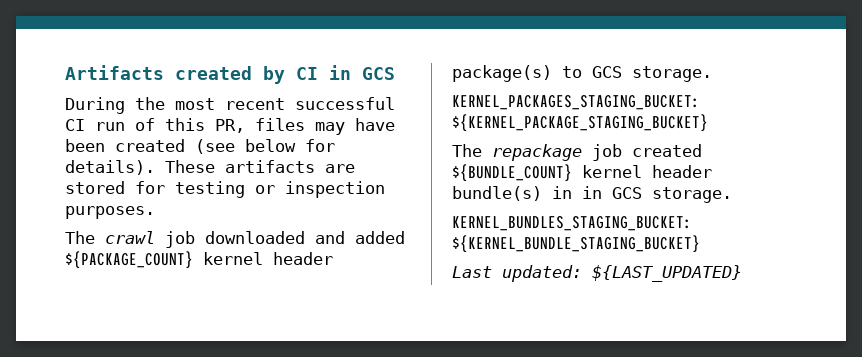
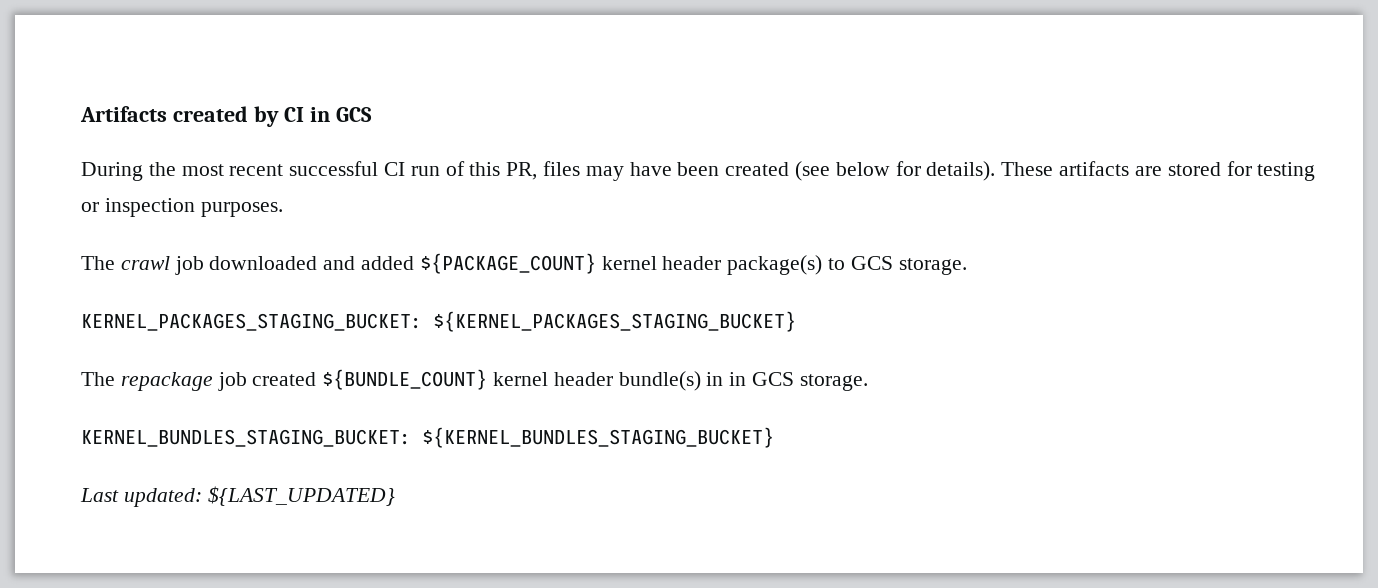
- KERNEL_PACKAGES_STAGING_BUCKET: ${KERNEL_PACKAGE_STAGING_BUCKET}
+ KERNEL_PACKAGES_STAGING_BUCKET: ${KERNEL_PACKAGES_STAGING_BUCKET}
- KERNEL_BUNDLES_STAGING_BUCKET: ${KERNEL_BUNDLE_STAGING_BUCKET}
+ KERNEL_BUNDLES_STAGING_BUCKET: ${KERNEL_BUNDLES_STAGING_BUCKET}

